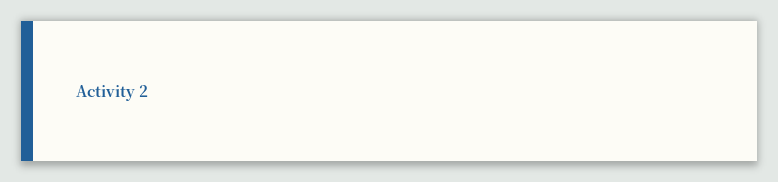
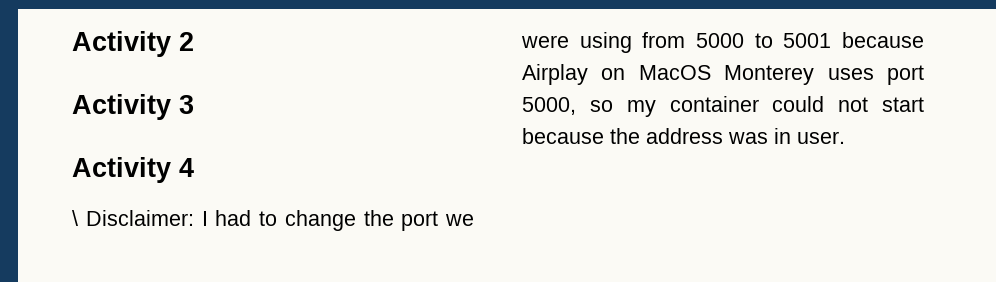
+ Activity 3
+ Activity 4
+ \ Disclaimer: I had to change the port we were using from 5000 to 5001 because Airplay on MacOS Monterey uses port 5000, so my container could not start because the address was in user.

